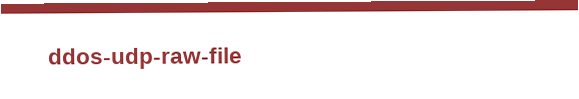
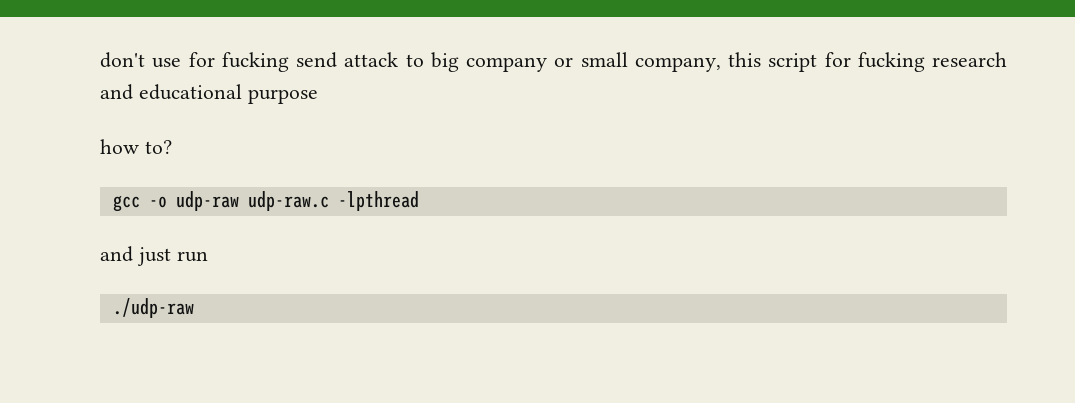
- ddos-udp-raw-file
+ don't use for fucking send attack to big company or small company, this script for fucking research and educational purpose
+ how to?
+ gcc -o udp-raw udp-raw.c -lpthread
+ and just run
+ ./udp-raw

